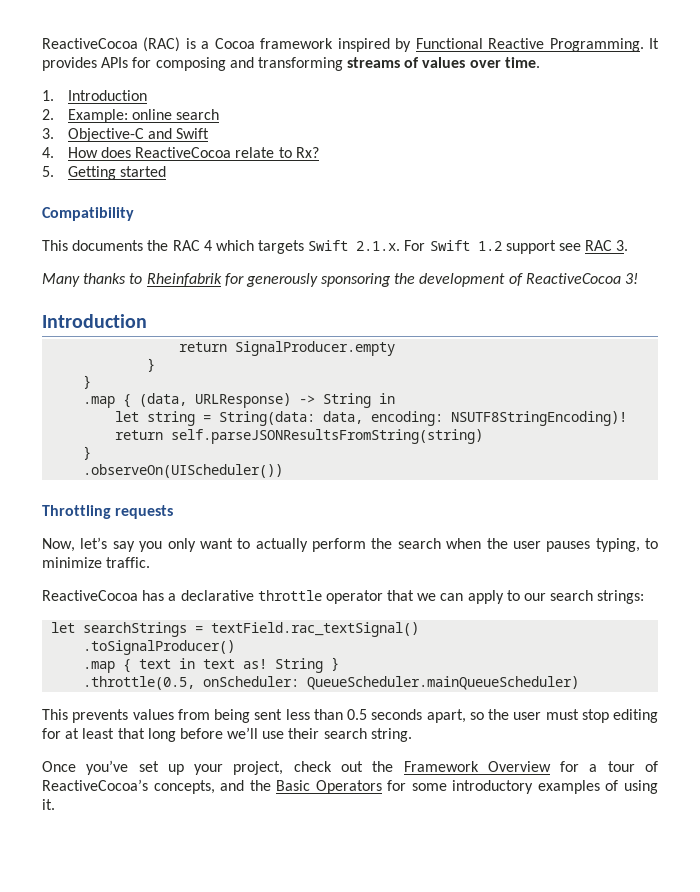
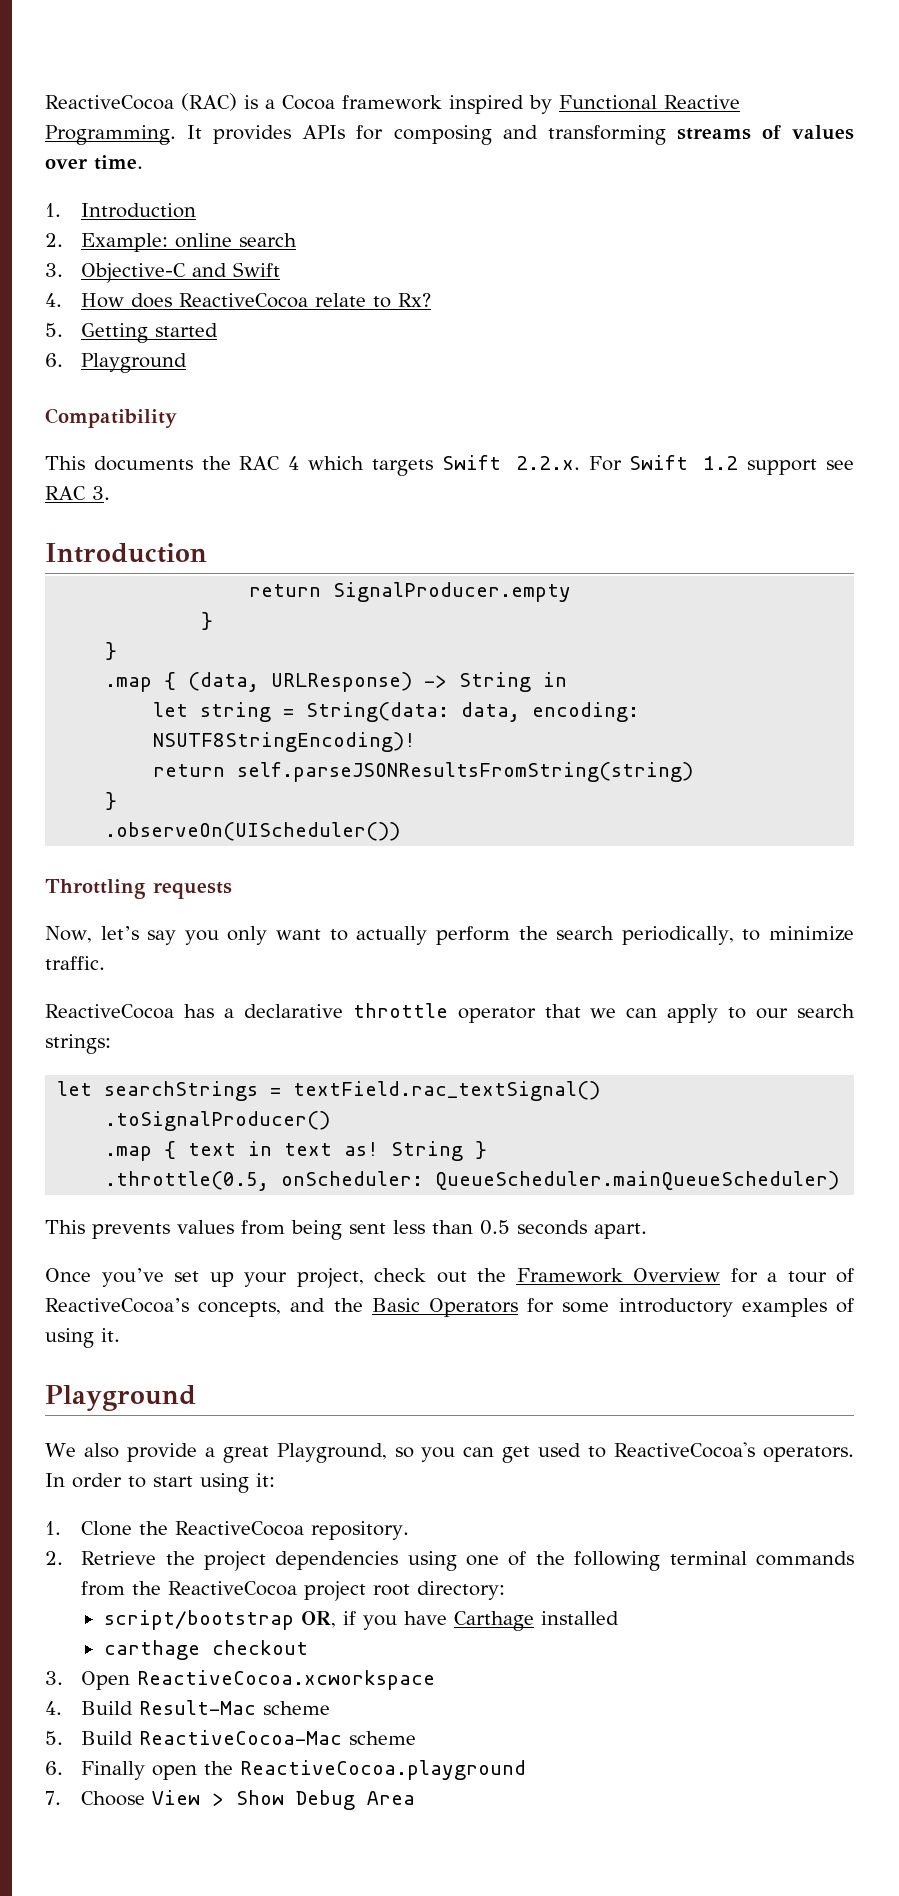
+ 6. Playground
- This documents the RAC 4 which targets Swift 2.1.x. For Swift 1.2 support see RAC 3.
+ This documents the RAC 4 which targets Swift 2.2.x. For Swift 1.2 support see RAC 3.
- Many thanks to Rheinfabrik for generously sponsoring the development of ReactiveCocoa 3!
- Now, let’s say you only want to actually perform the search when the user pauses typing, to minimize traffic.
+ Now, let’s say you only want to actually perform the search periodically, to minimize traffic.
- This prevents values from being sent less than 0.5 seconds apart, so the user must stop editing for at least that long before we’ll use their search string.
+ This prevents values from being sent less than 0.5 seconds apart.
  Once you’ve set up your project, check out the Framework Overview for a tour of ReactiveCocoa’s concepts, and the Basic Operators for some introductory examples of using it.
+ Playground
+ We also provide a great Playground, so you can get used to ReactiveCocoa's operators. In order to start using it:
+ 1. Clone the ReactiveCocoa repository.
+ 2. Retrieve the project dependencies using one of the following terminal commands from the ReactiveCocoa project root directory:
+ script/bootstrap OR, if you have Carthage installed
+ carthage checkout
+ 3. Open ReactiveCocoa.xcworkspace
+ 4. Build Result-Mac scheme
+ 5. Build ReactiveCocoa-Mac scheme
+ 6. Finally open the ReactiveCocoa.playground
+ 7. Choose View > Show Debug Area

